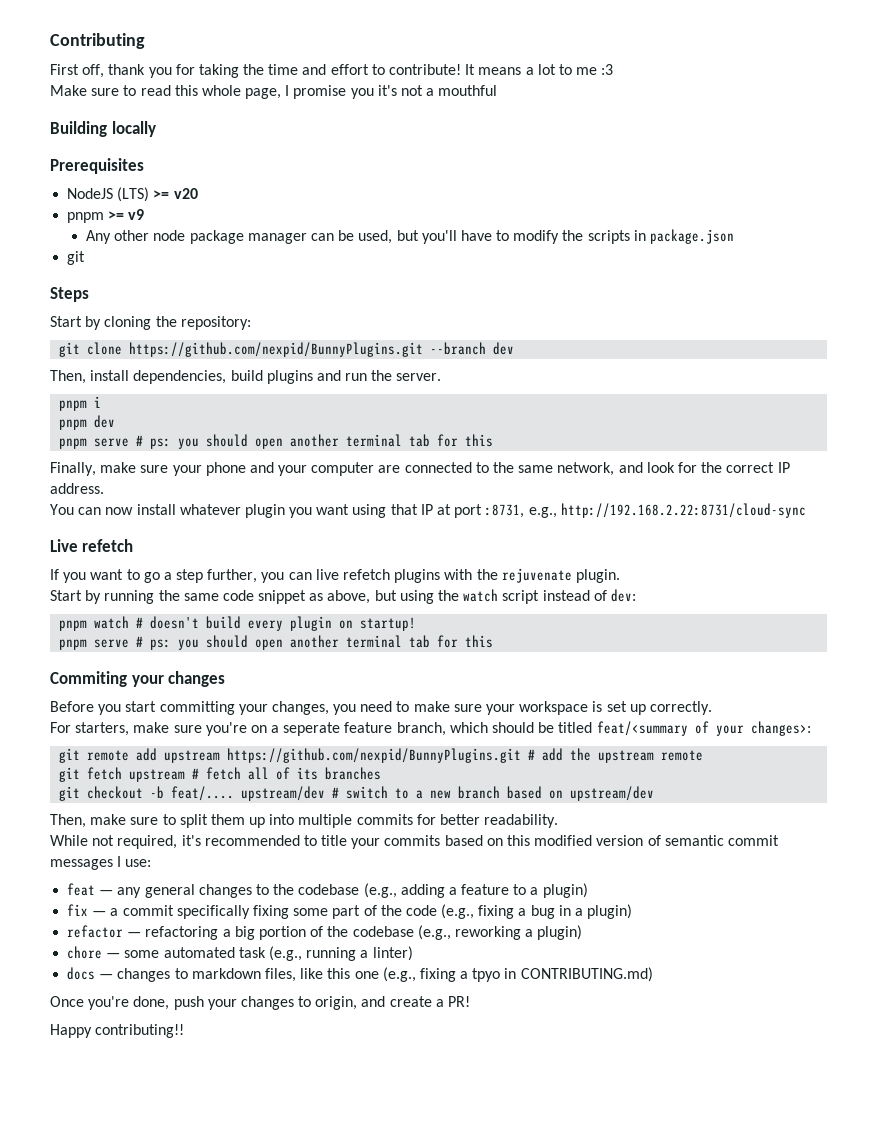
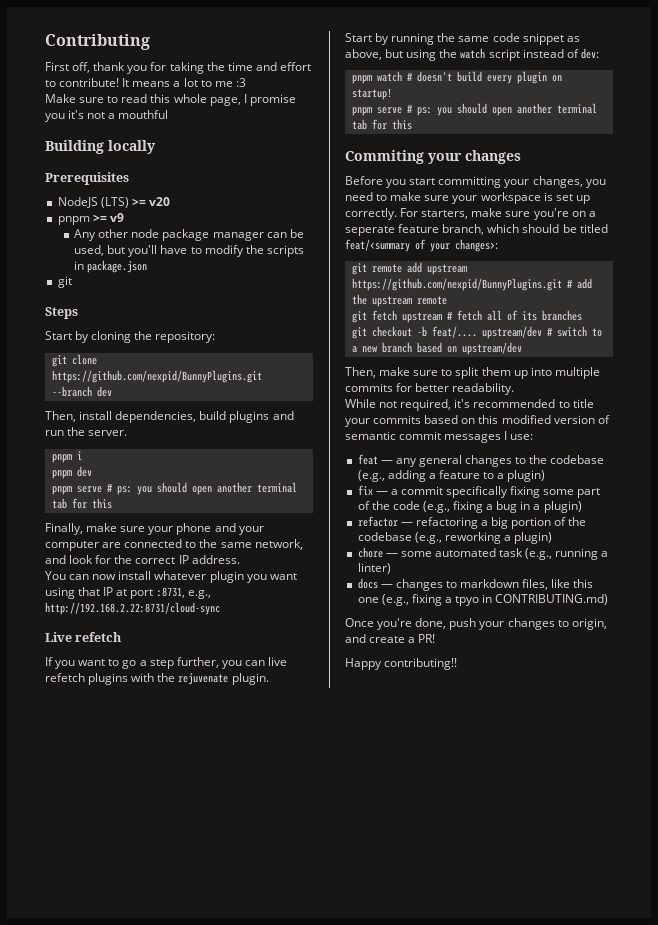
- Before you start committing your changes, you need to make sure your workspace is set up correctly.
- For starters, make sure you're on a seperate feature branch, which should be titled feat/<summary of your changes>:
+ Before you start committing your changes, you need to make sure your workspace is set up correctly. For starters, make sure you're on a seperate feature branch, which should be titled feat/<summary of your changes>:

